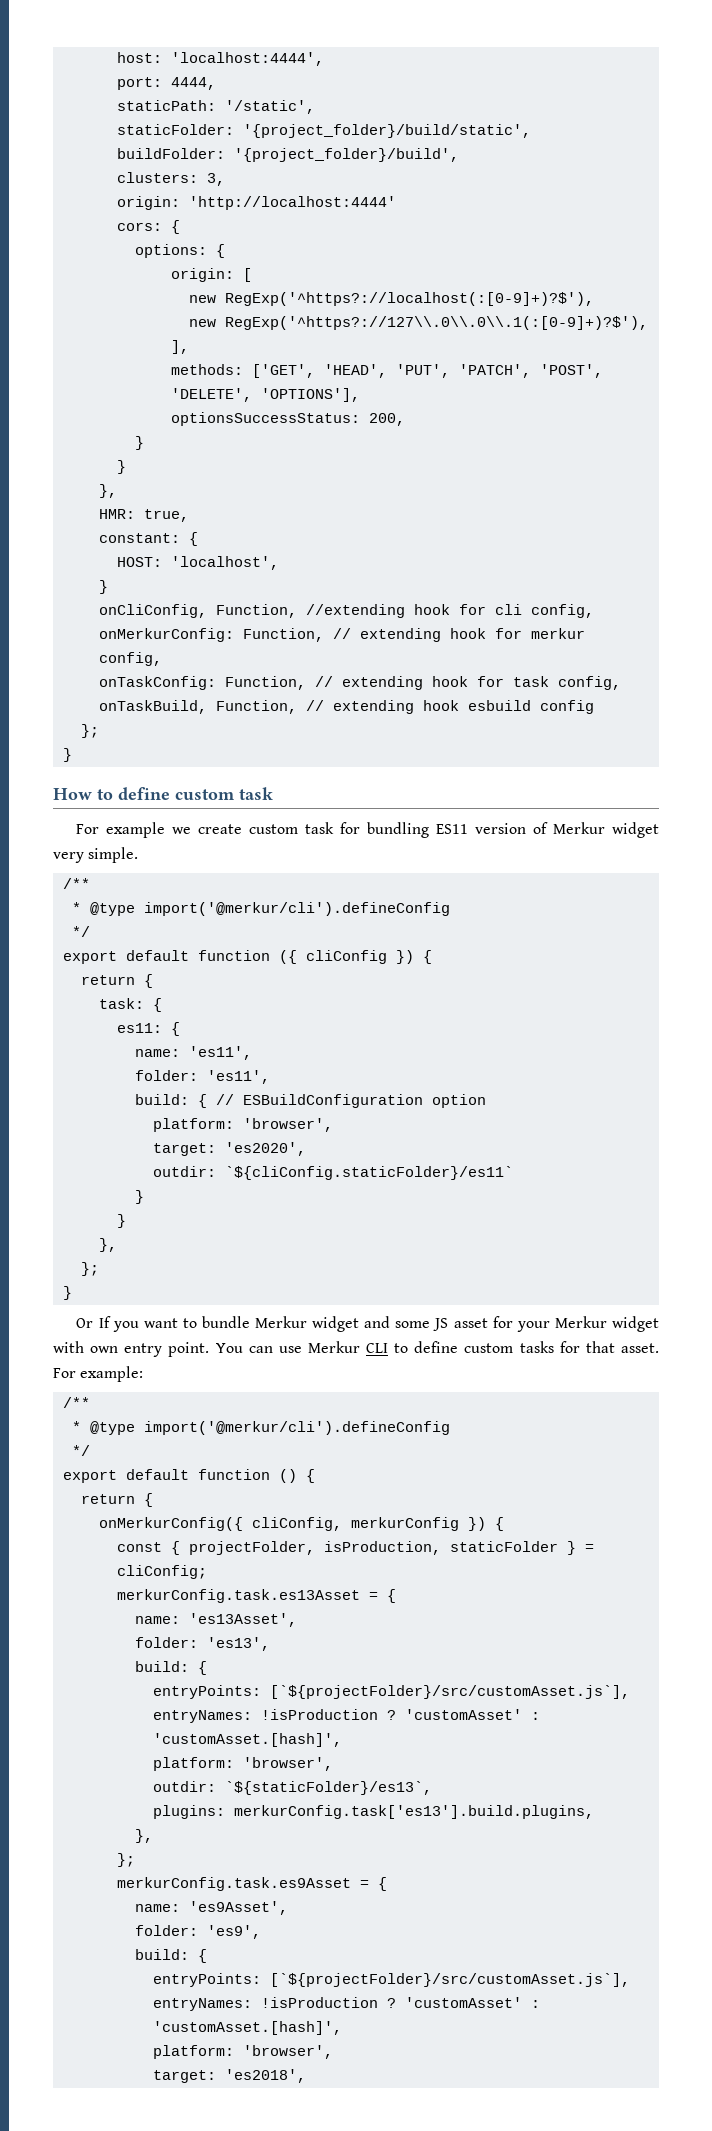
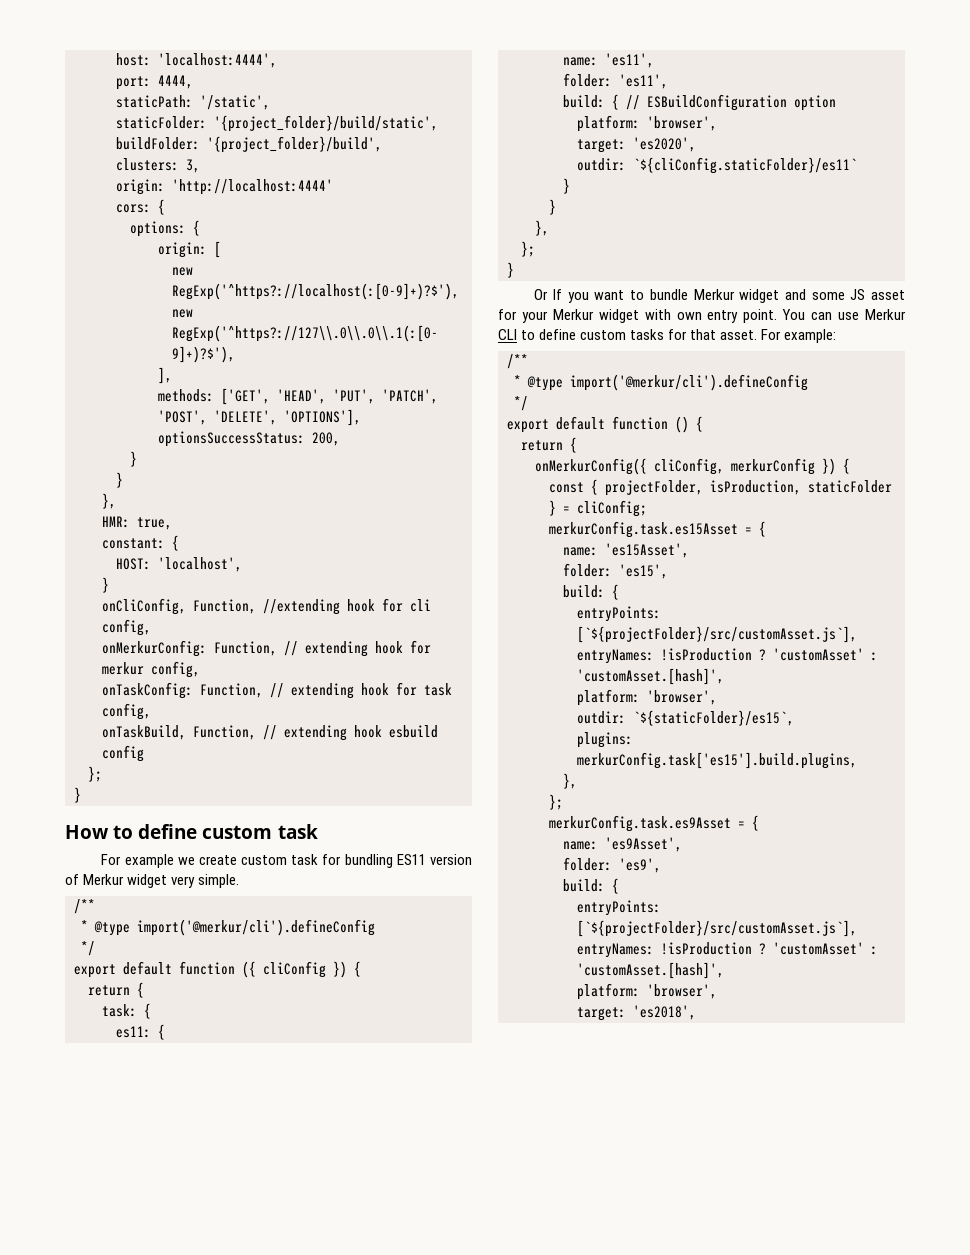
- merkurConfig.task.es13Asset = {
- name: 'es13Asset',
- folder: 'es13',
+ merkurConfig.task.es15Asset = {
+ name: 'es15Asset',
+ folder: 'es15',
- outdir: `${staticFolder}/es13`,
+ outdir: `${staticFolder}/es15`,
- plugins: merkurConfig.task['es13'].build.plugins,
+ plugins: merkurConfig.task['es15'].build.plugins,

